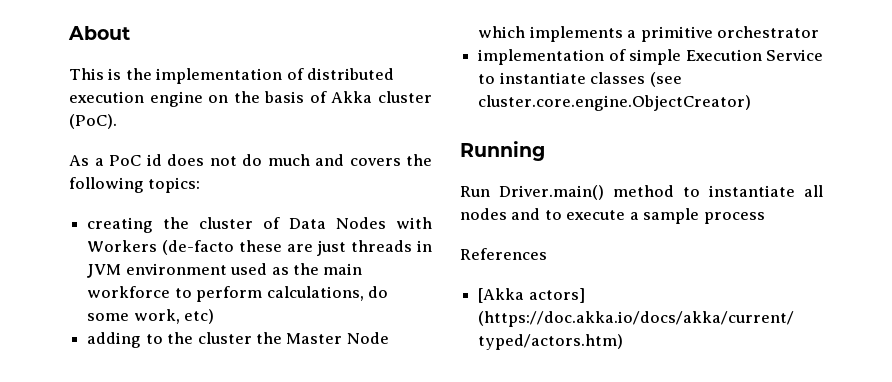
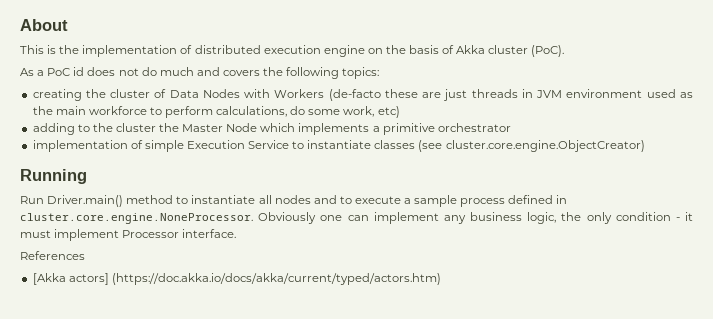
- Run Driver.main() method to instantiate all nodes and to execute a sample process
+ Run Driver.main() method to instantiate all nodes and to execute a sample process defined in cluster.core.engine.NoneProcessor. Obviously one can implement any business logic, the only condition - it must implement Processor interface.

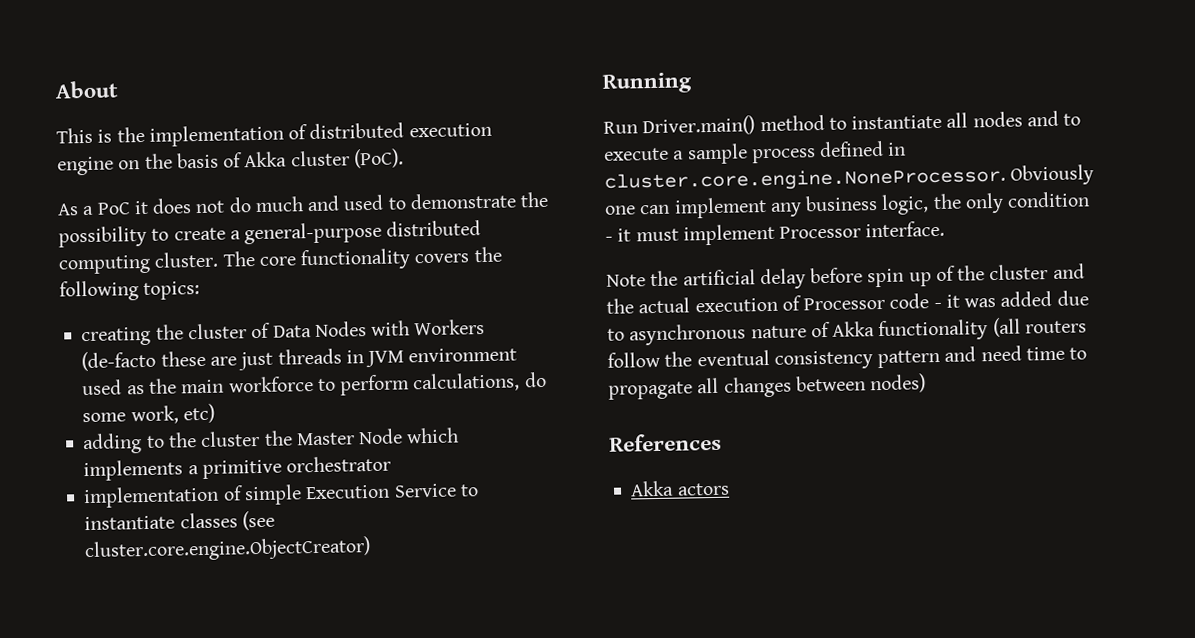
- As a PoC id does not do much and covers the following topics:
+ As a PoC it does not do much and used to demonstrate the possibility to create a general-purpose distributed computing cluster. The core functionality covers the following topics:
+ Note the artificial delay before spin up of the cluster and the actual execution of Processor code - it was added due to asynchronous nature of Akka functionality (all routers follow the eventual consistency pattern and need time to propagate all changes between nodes)
  References
- [Akka actors] (https://doc.akka.io/docs/akka/current/typed/actors.htm)
+ Akka actors

